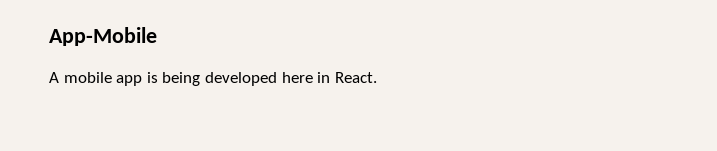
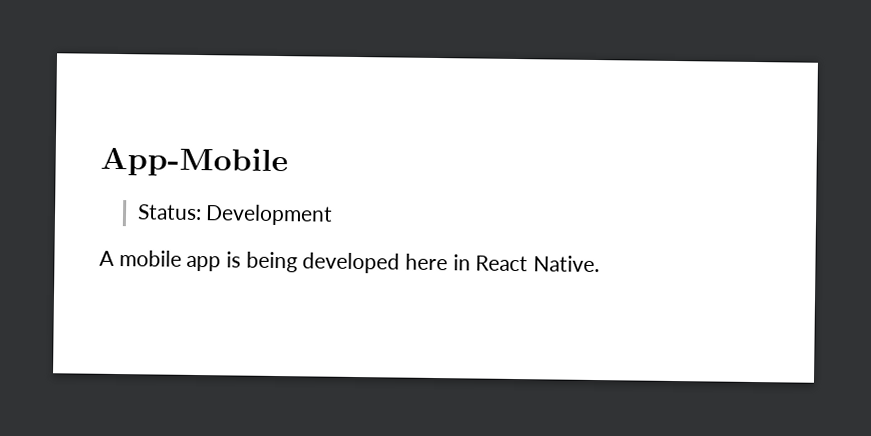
+ Status: Development
- A mobile app is being developed here in React.
+ A mobile app is being developed here in React Native.

